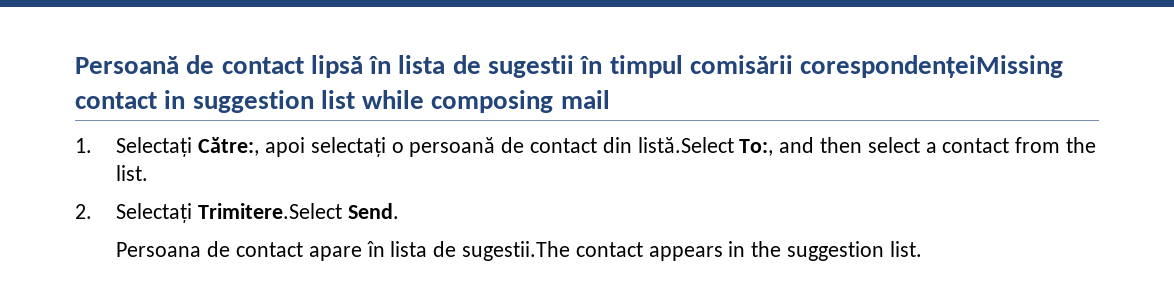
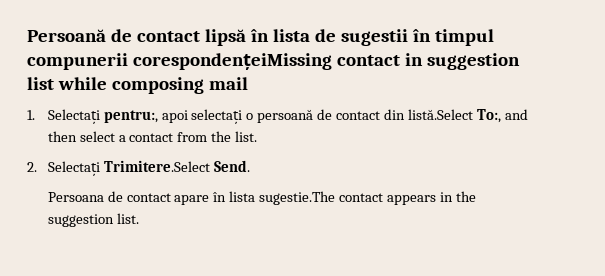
- Persoană de contact lipsă în lista de sugestii în timpul comisării corespondențeiMissing contact in suggestion list while composing mail
+ Persoană de contact lipsă în lista de sugestii în timpul compunerii corespondențeiMissing contact in suggestion list while composing mail
- 1. Selectați Către:, apoi selectați o persoană de contact din listă.Select To:, and then select a contact from the list.
+ 1. Selectați pentru:, apoi selectați o persoană de contact din listă.Select To:, and then select a contact from the list.
- Persoana de contact apare în lista de sugestii.The contact appears in the suggestion list.
+ Persoana de contact apare în lista sugestie.The contact appears in the suggestion list.

